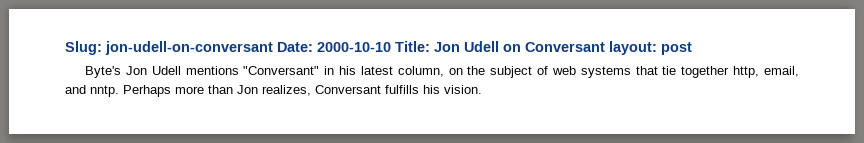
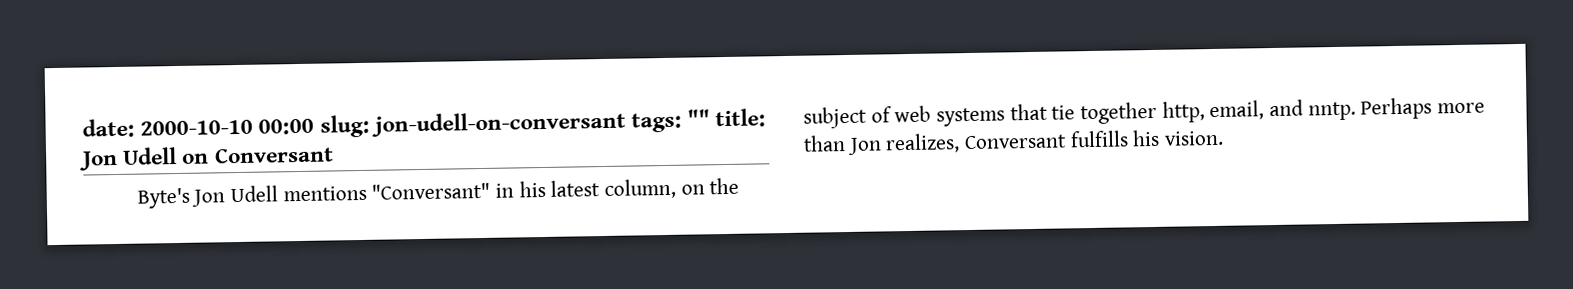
- Slug: jon-udell-on-conversant Date: 2000-10-10 Title: Jon Udell on Conversant layout: post
+ date: 2000-10-10 00:00 slug: jon-udell-on-conversant tags: "" title: Jon Udell on Conversant

